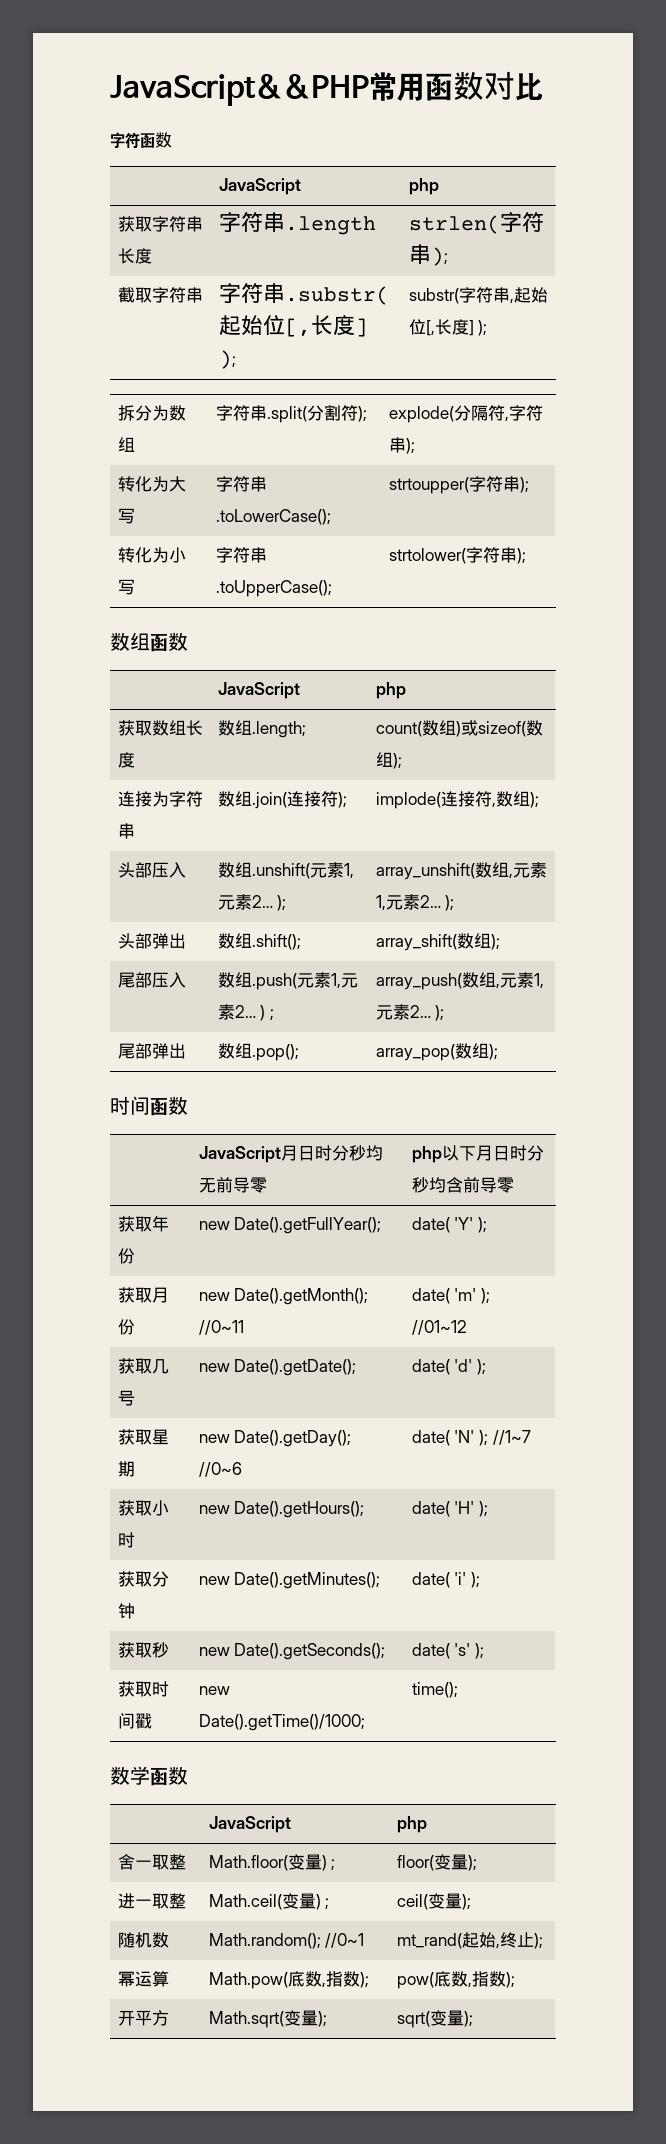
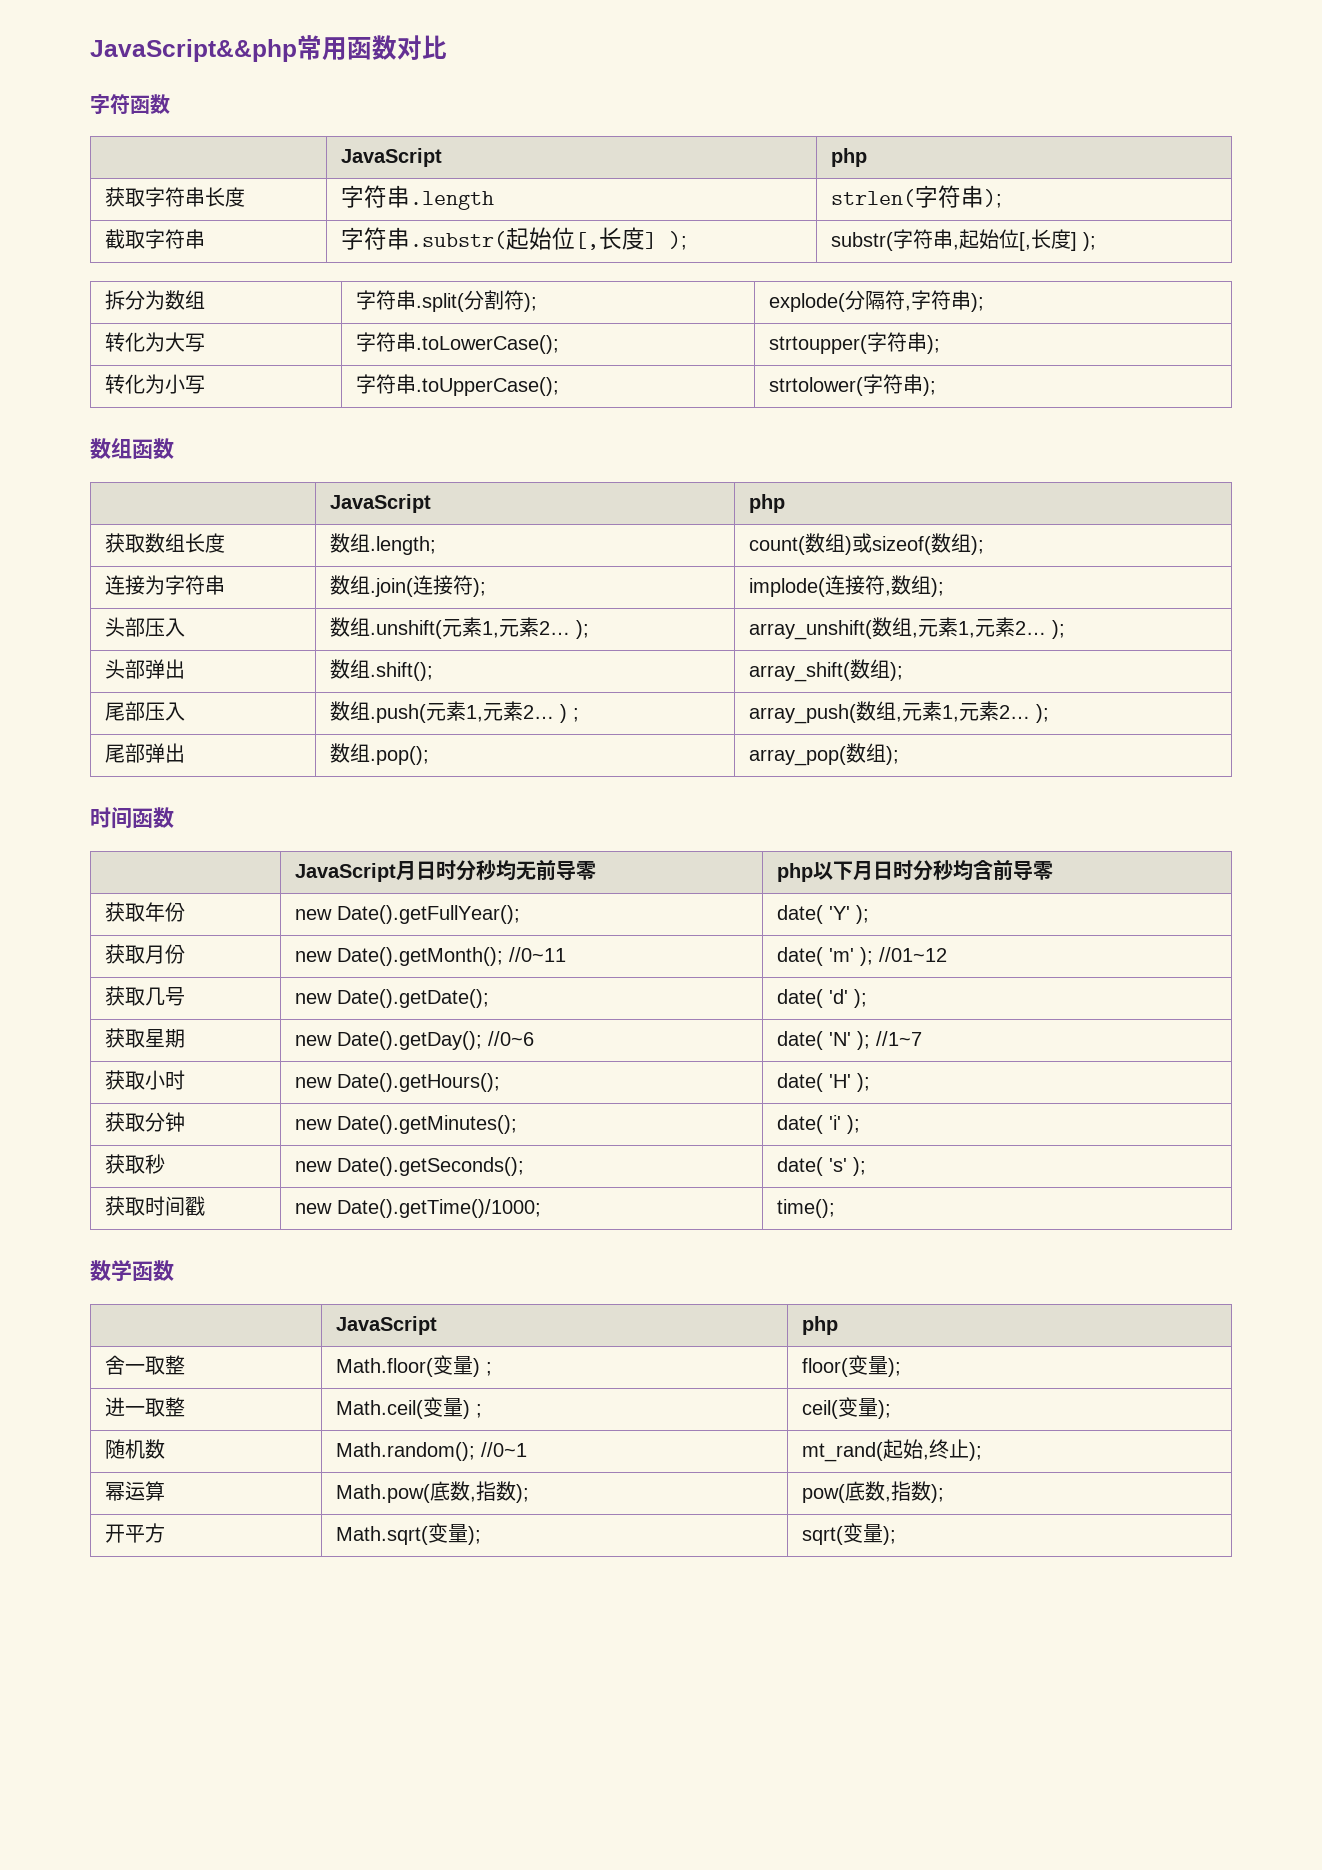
- JavaScript&&PHP常用函数对比
+ JavaScript&&php常用函数对比

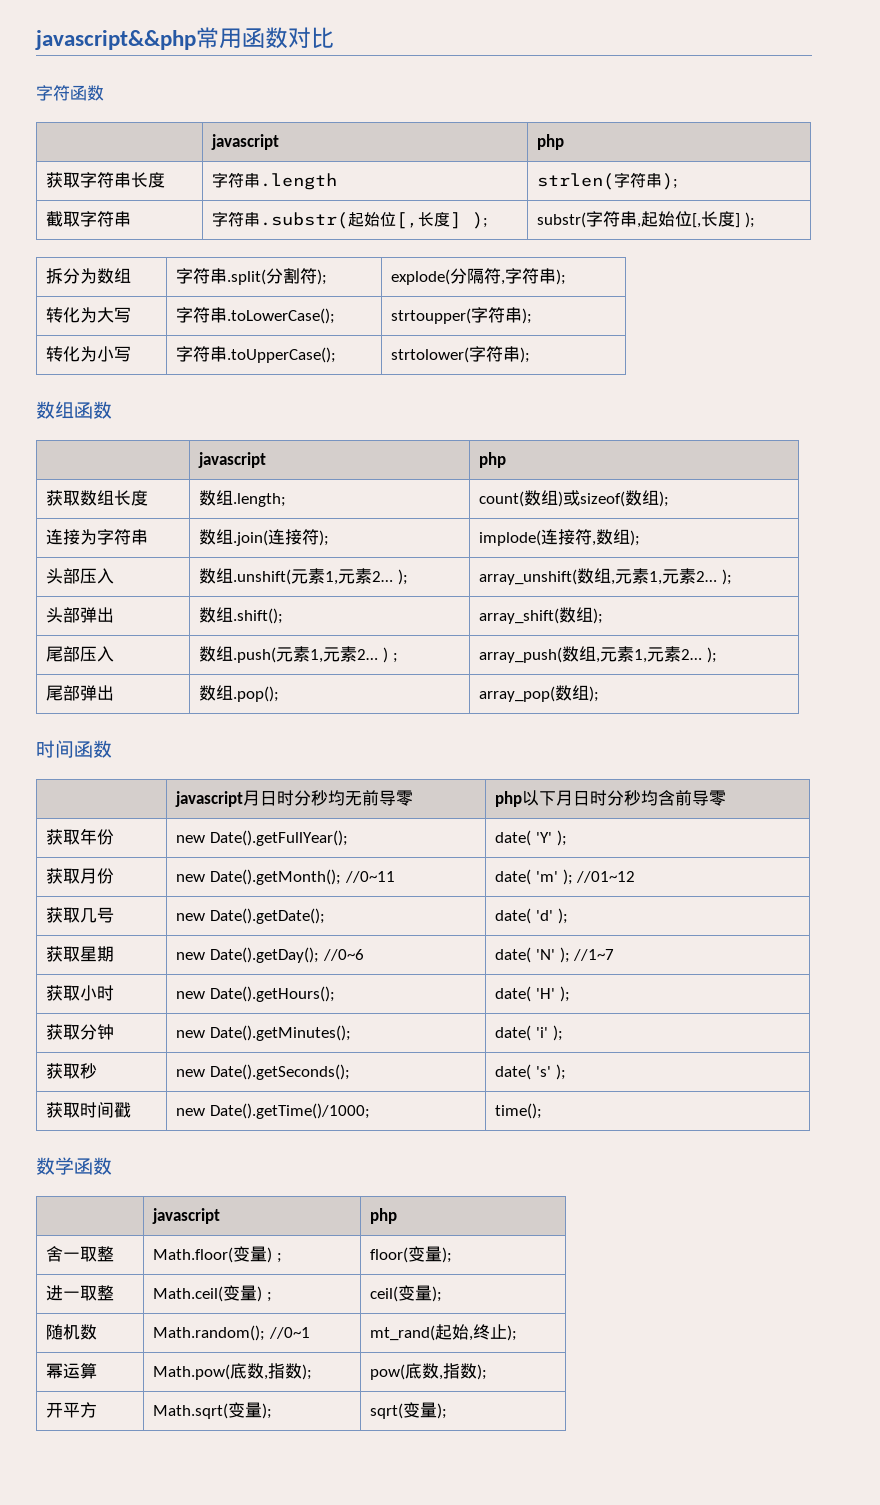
- JavaScript&&php常用函数对比
+ javascript&&php常用函数对比
  字符函数
- | JavaScript | php
+ | javascript | php
  数组函数
- | JavaScript | php
+ | javascript | php
- | JavaScript月日时分秒均无前导零 | php以下月日时分秒均含前导零
+ | javascript月日时分秒均无前导零 | php以下月日时分秒均含前导零
  数学函数
- | JavaScript | php
+ | javascript | php

